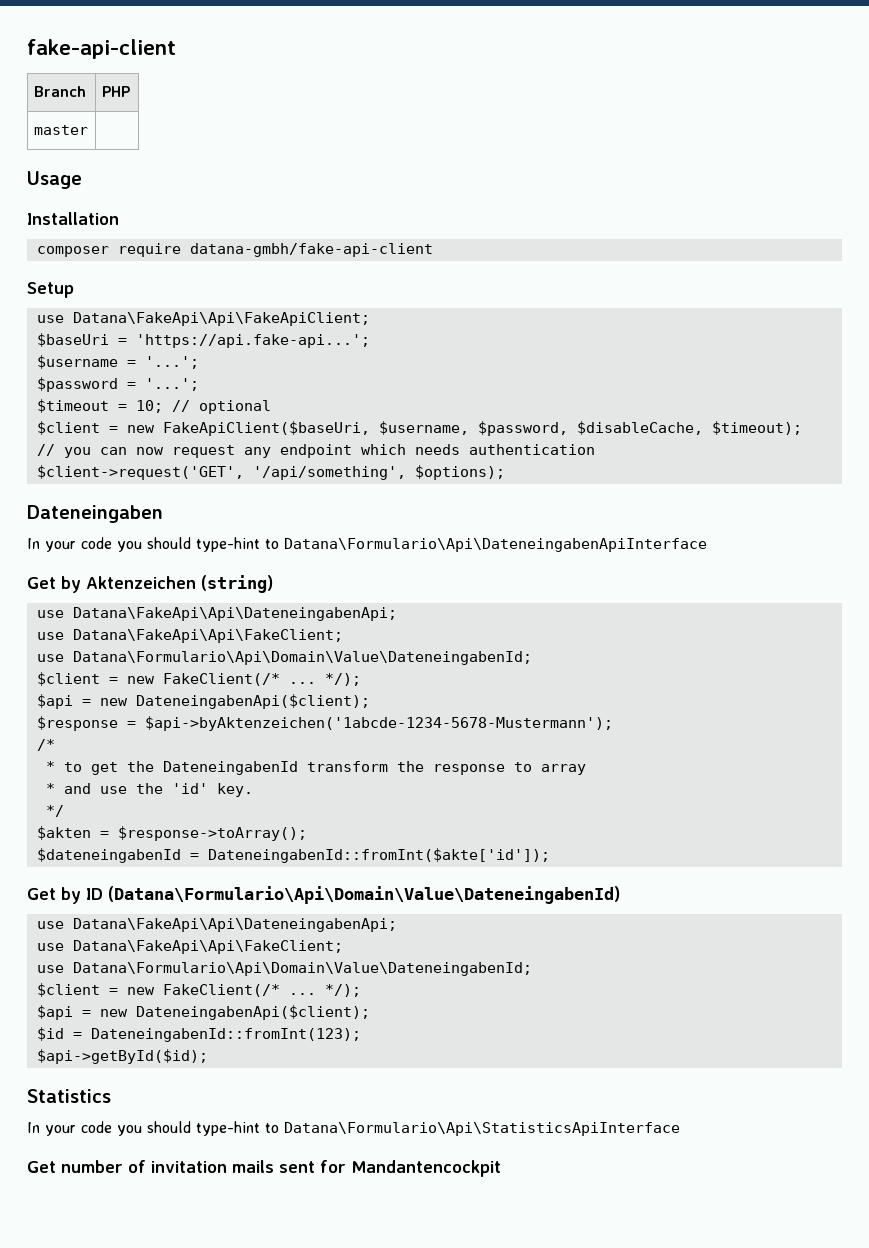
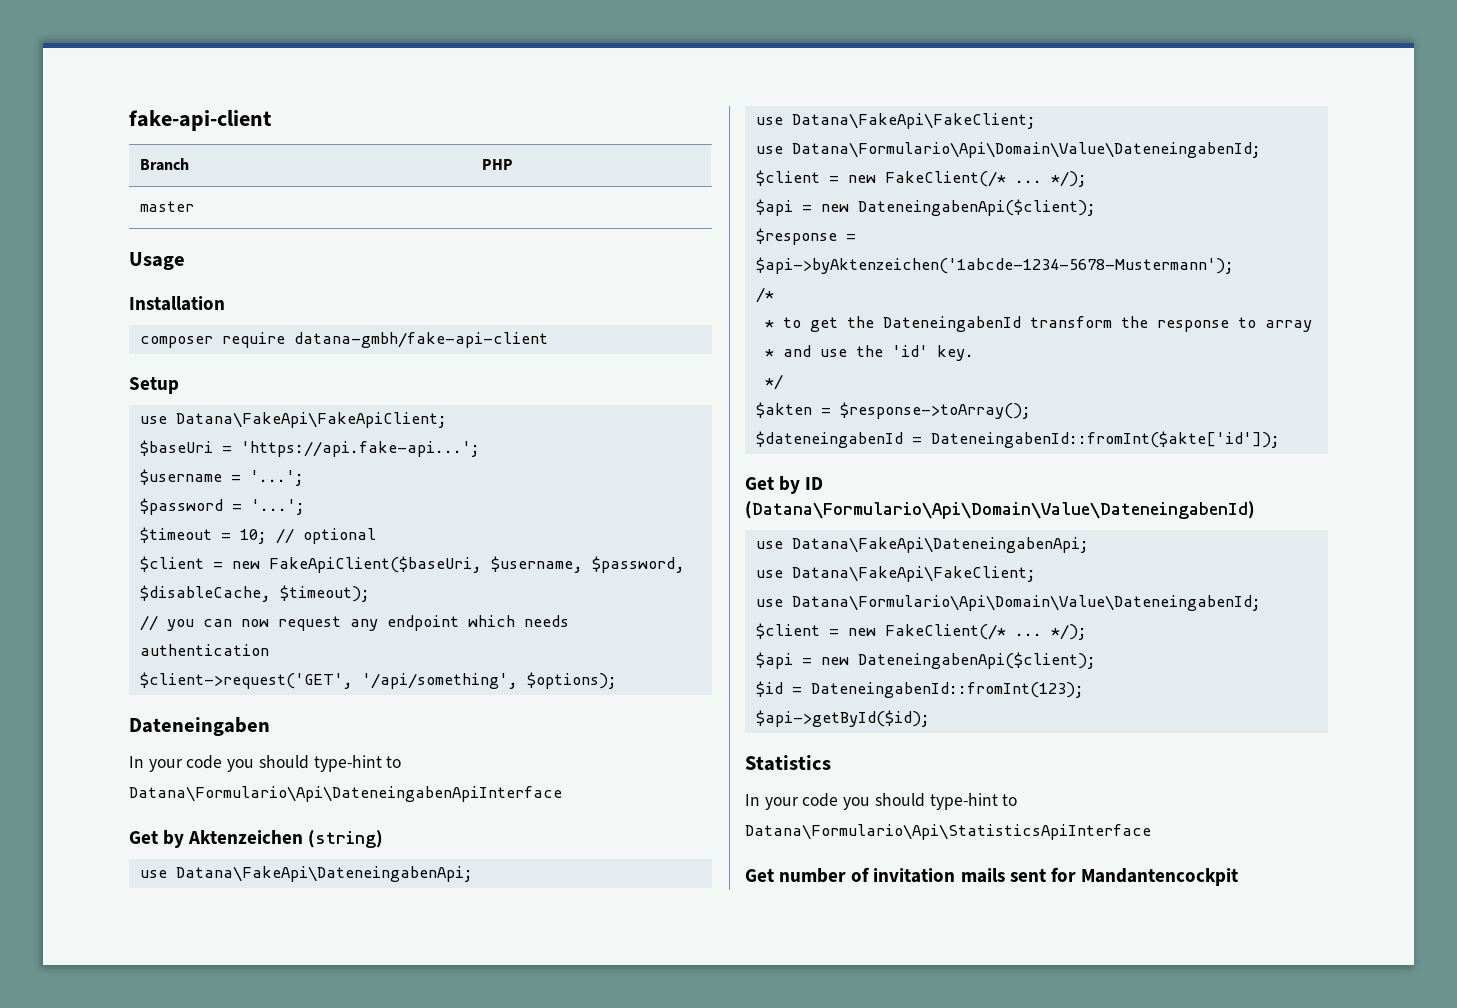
- use Datana\FakeApi\Api\FakeApiClient;
+ use Datana\FakeApi\FakeApiClient;
  Get by Aktenzeichen (string)
- use Datana\FakeApi\Api\DateneingabenApi;
- use Datana\FakeApi\Api\FakeClient;
+ use Datana\FakeApi\DateneingabenApi;
+ use Datana\FakeApi\FakeClient;
  Get by ID (Datana\Formulario\Api\Domain\Value\DateneingabenId)
- use Datana\FakeApi\Api\DateneingabenApi;
- use Datana\FakeApi\Api\FakeClient;
+ use Datana\FakeApi\DateneingabenApi;
+ use Datana\FakeApi\FakeClient;

